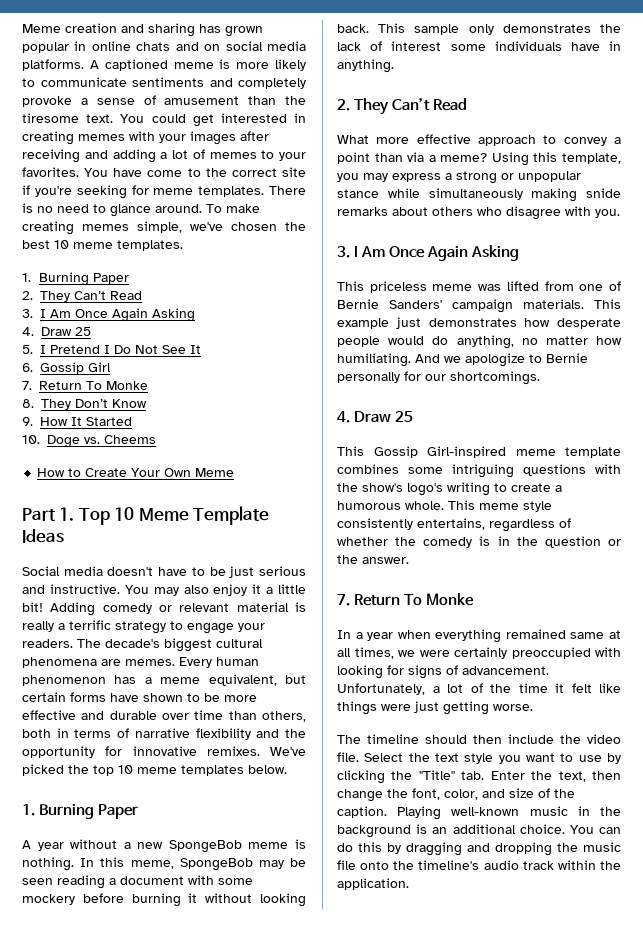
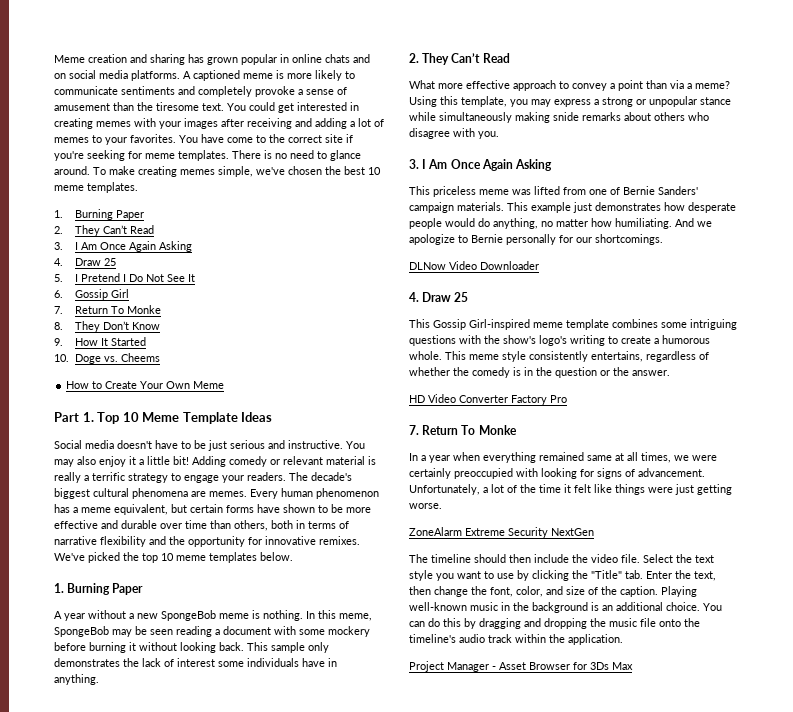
+ DLNow Video Downloader
+ HD Video Converter Factory Pro
+ ZoneAlarm Extreme Security NextGen
+ Project Manager - Asset Browser for 3Ds Max

